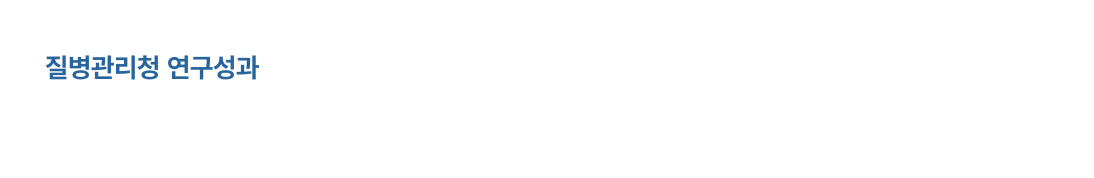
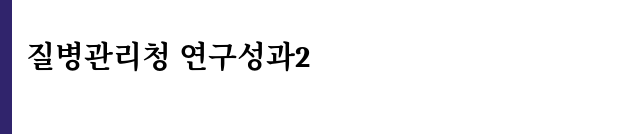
- 질병관리청 연구성과
+ 질병관리청 연구성과2

